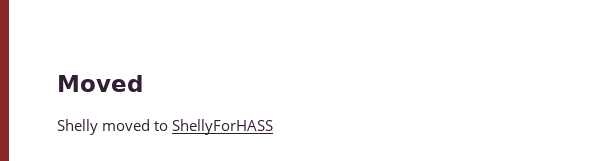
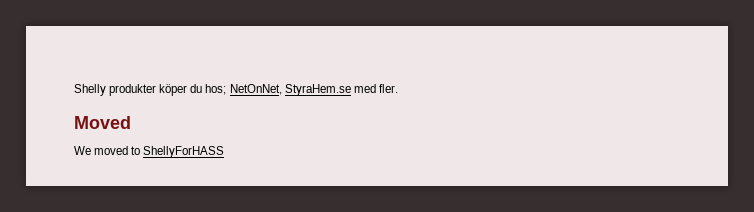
+ Shelly produkter köper du hos; NetOnNet, StyraHem.se med fler.
- Shelly moved to ShellyForHASS
+ We moved to ShellyForHASS

